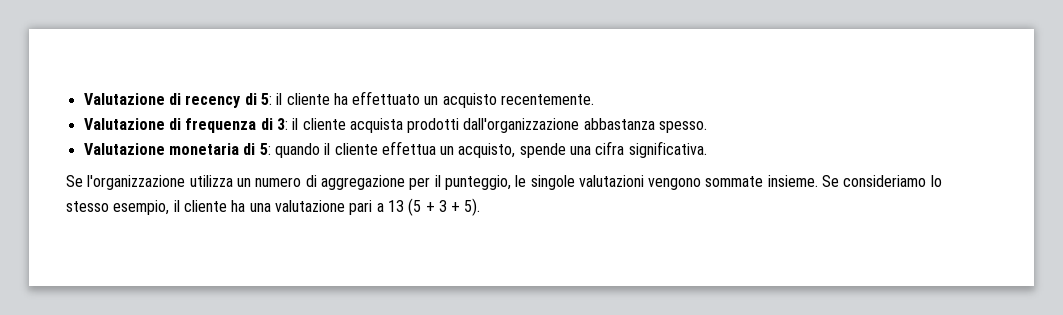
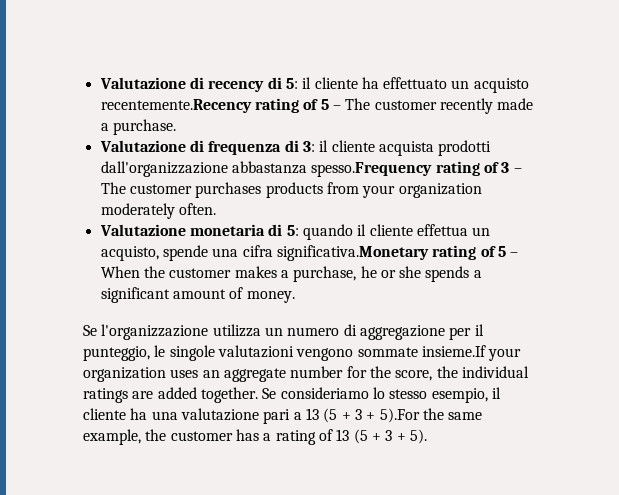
- Valutazione di recency di 5: il cliente ha effettuato un acquisto recentemente.
+ Valutazione di recency di 5: il cliente ha effettuato un acquisto recentemente.Recency rating of 5 – The customer recently made a purchase.
- Valutazione di frequenza di 3: il cliente acquista prodotti dall'organizzazione abbastanza spesso.
+ Valutazione di frequenza di 3: il cliente acquista prodotti dall'organizzazione abbastanza spesso.Frequency rating of 3 – The customer purchases products from your organization moderately often.
- Valutazione monetaria di 5: quando il cliente effettua un acquisto, spende una cifra significativa.
+ Valutazione monetaria di 5: quando il cliente effettua un acquisto, spende una cifra significativa.Monetary rating of 5 – When the customer makes a purchase, he or she spends a significant amount of money.
- Se l'organizzazione utilizza un numero di aggregazione per il punteggio, le singole valutazioni vengono sommate insieme.
+ Se l'organizzazione utilizza un numero di aggregazione per il punteggio, le singole valutazioni vengono sommate insieme.If your organization uses an aggregate number for the score, the individual ratings are added together.
- Se consideriamo lo stesso esempio, il cliente ha una valutazione pari a 13 (5 + 3 + 5).
+ Se consideriamo lo stesso esempio, il cliente ha una valutazione pari a 13 (5 + 3 + 5).For the same example, the customer has a rating of 13 (5 + 3 + 5).

